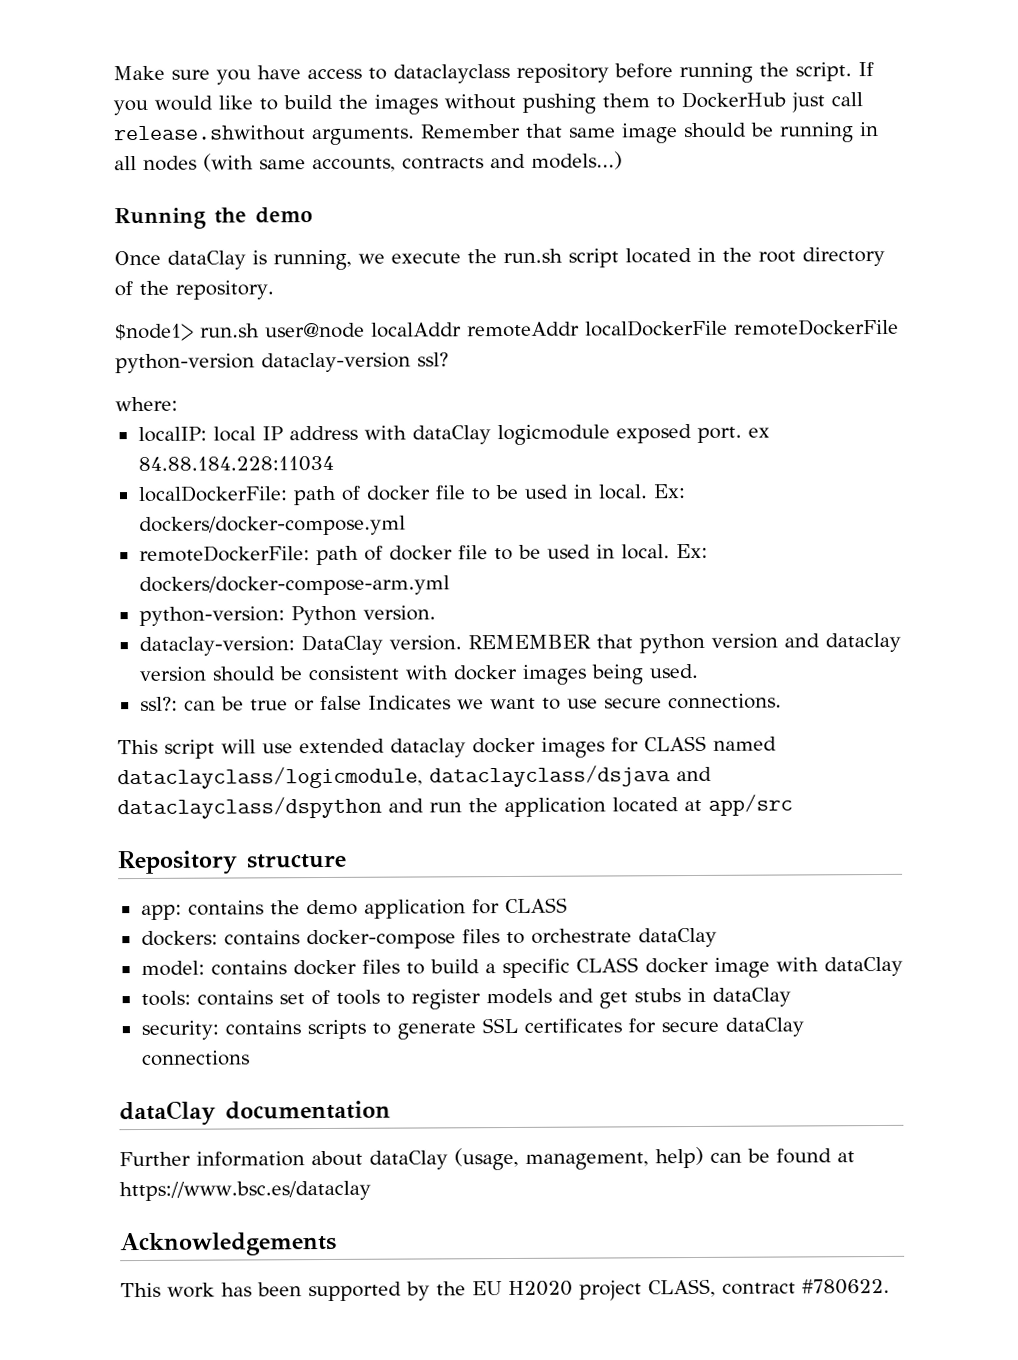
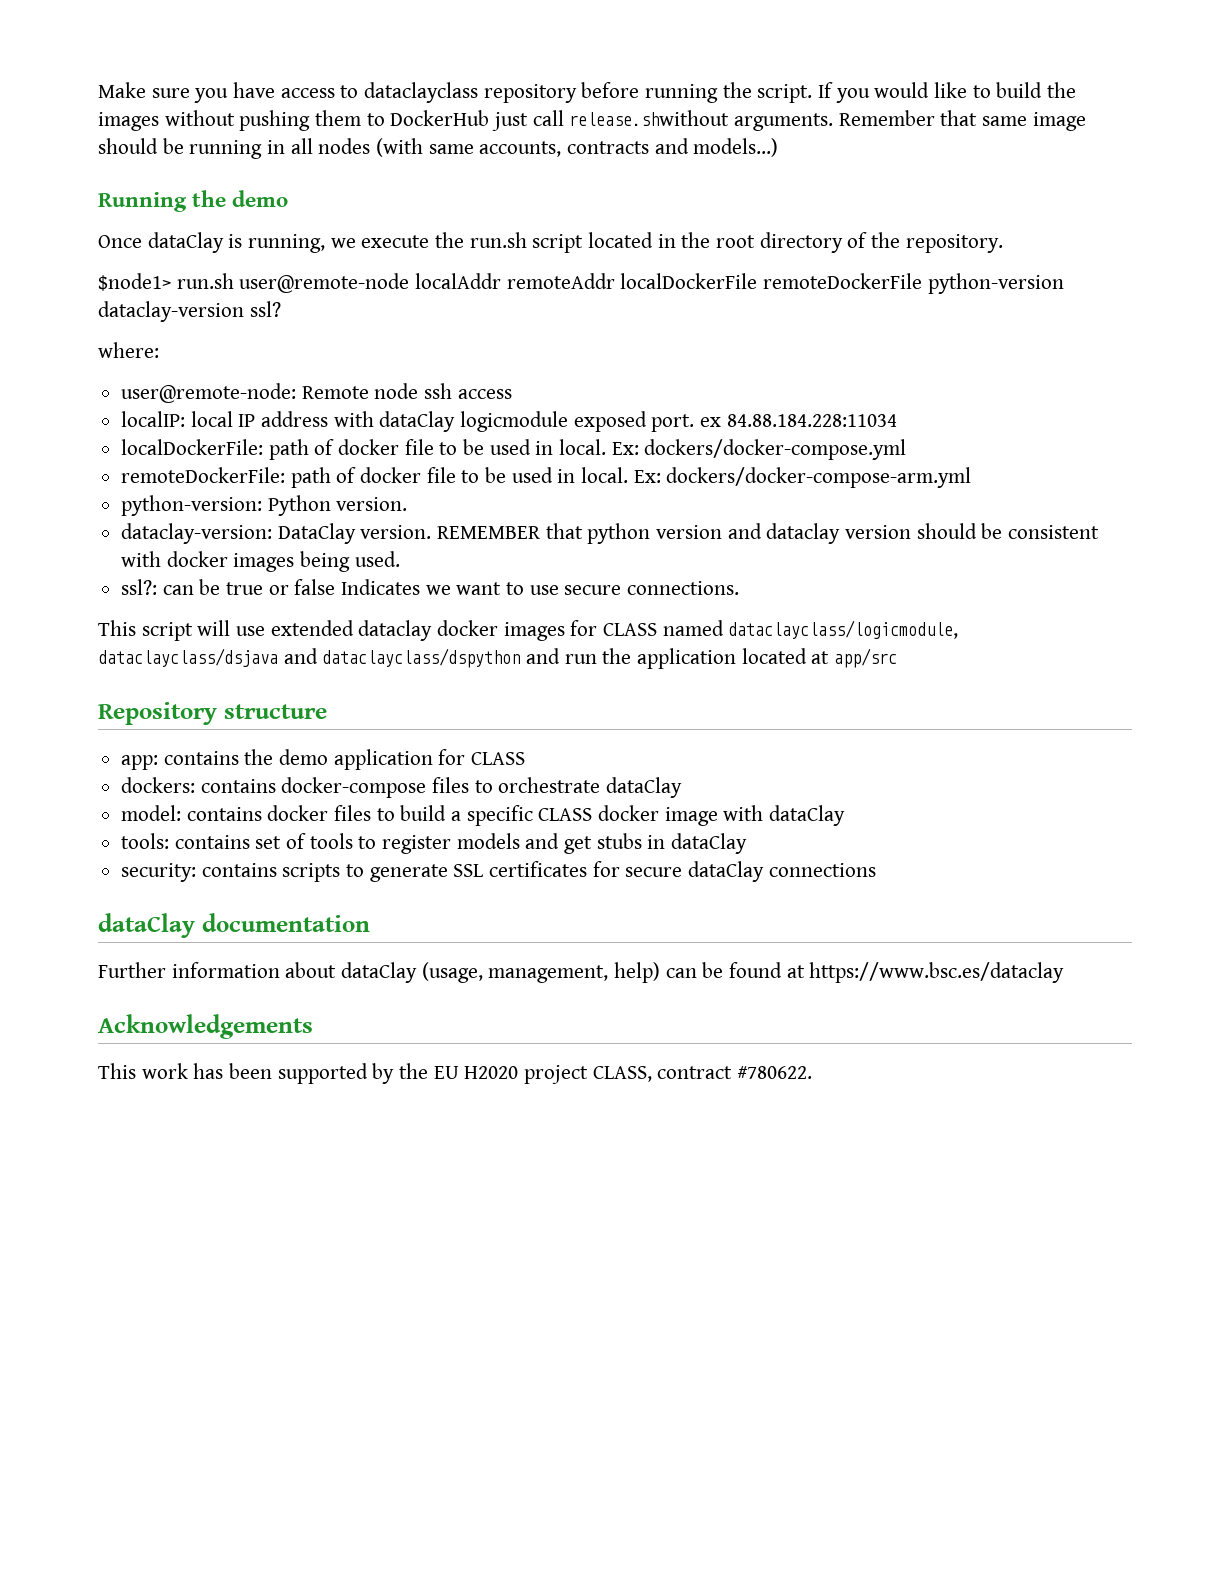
- $node1> run.sh user@node localAddr remoteAddr localDockerFile remoteDockerFile python-version dataclay-version ssl?
+ $node1> run.sh user@remote-node localAddr remoteAddr localDockerFile remoteDockerFile python-version dataclay-version ssl?
+ user@remote-node: Remote node ssh access

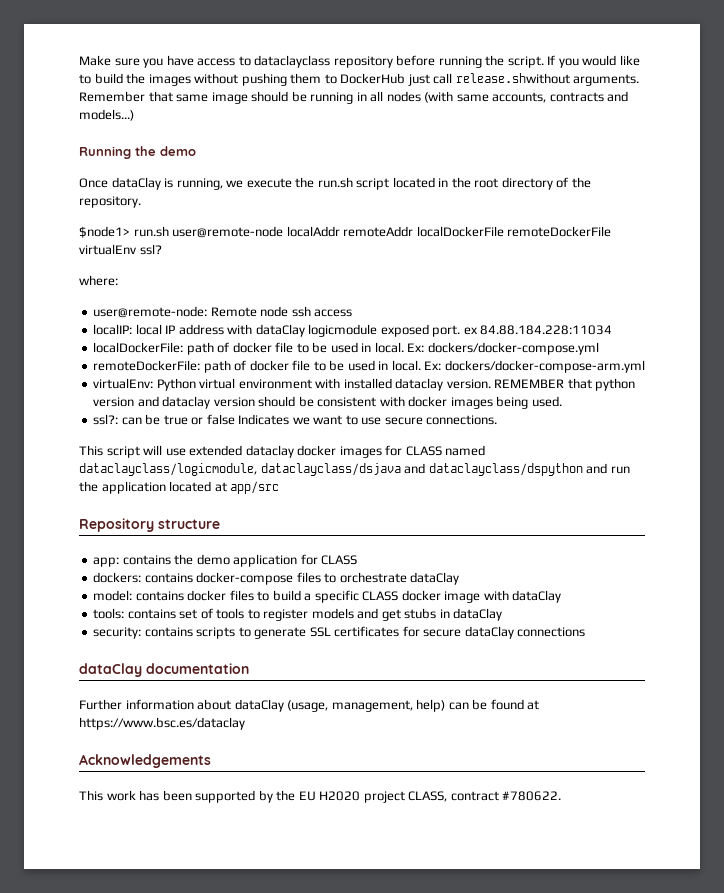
- $node1> run.sh user@remote-node localAddr remoteAddr localDockerFile remoteDockerFile python-version dataclay-version ssl?
+ $node1> run.sh user@remote-node localAddr remoteAddr localDockerFile remoteDockerFile virtualEnv ssl?
- python-version: Python version.
- dataclay-version: DataClay version.
+ virtualEnv: Python virtual environment with installed dataclay version.

